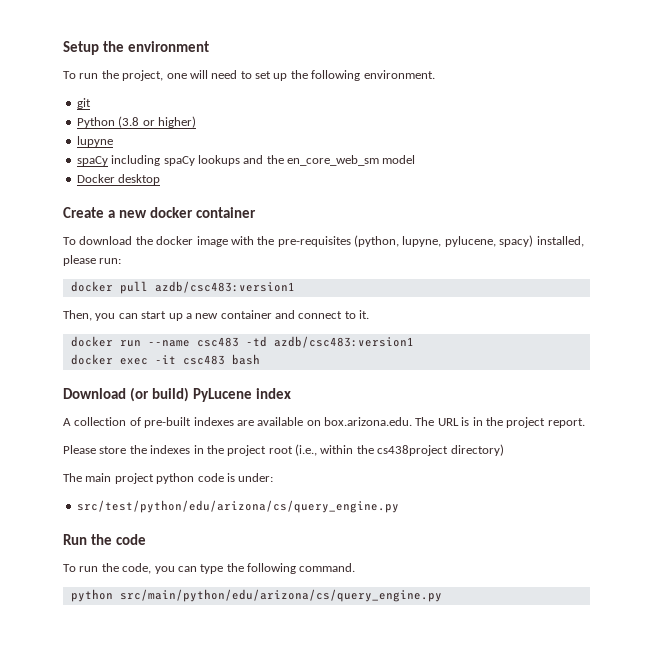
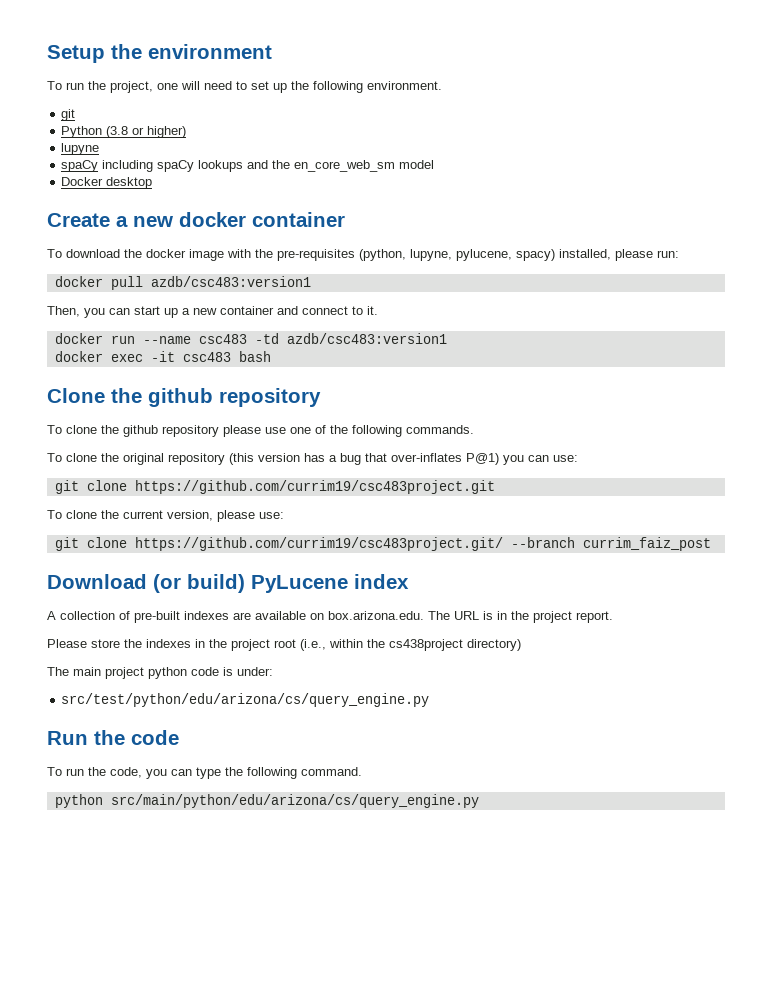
+ Clone the github repository
+ To clone the github repository please use one of the following commands.
+ To clone the original repository (this version has a bug that over-inflates P@1) you can use:
+ git clone https://github.com/currim19/csc483project.git
+ To clone the current version, please use:
+ git clone https://github.com/currim19/csc483project.git/ --branch currim_faiz_post

